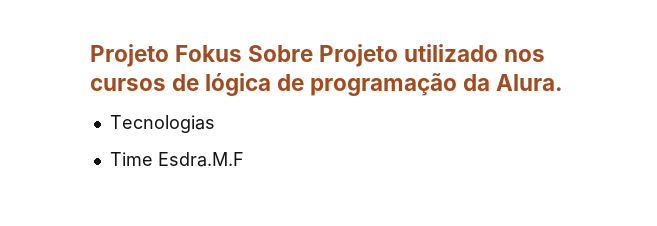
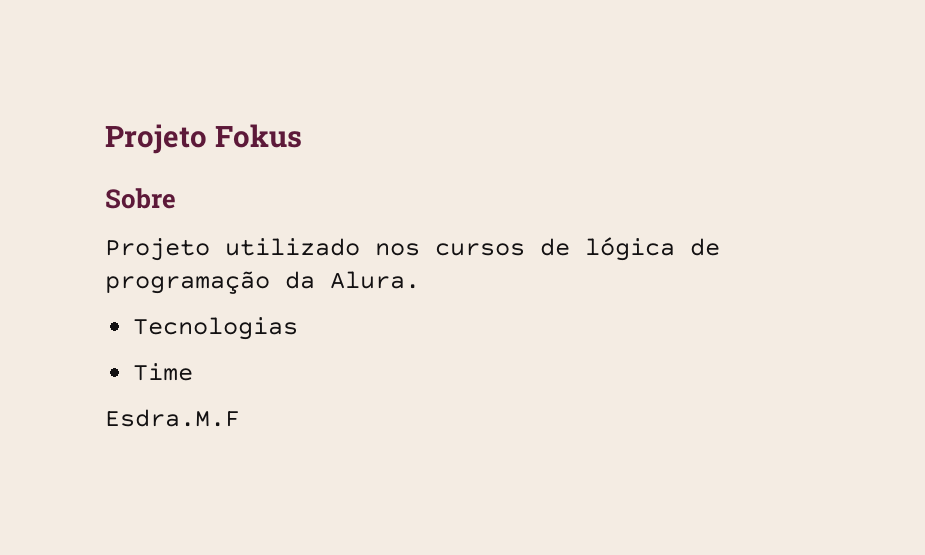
- Projeto Fokus Sobre Projeto utilizado nos cursos de lógica de programação da Alura.
+ Projeto Fokus
+ Sobre
+ Projeto utilizado nos cursos de lógica de programação da Alura.
- Time Esdra.M.F
+ Time
+ Esdra.M.F

